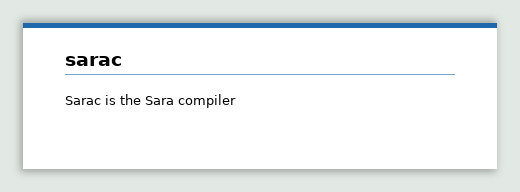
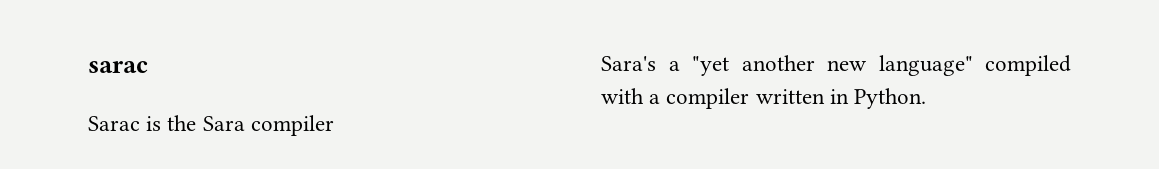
+ Sara's a "yet another new language" compiled with a compiler written in Python.

